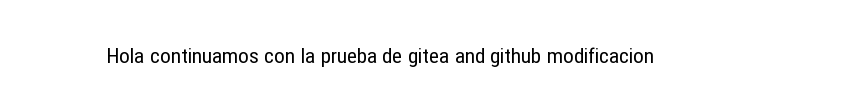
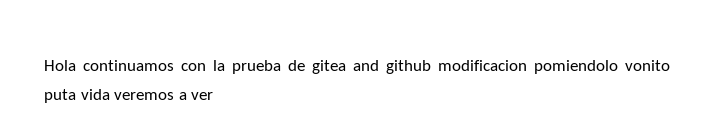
- Hola continuamos con la prueba de gitea and github modificacion
+ Hola continuamos con la prueba de gitea and github modificacion pomiendolo vonito puta vida veremos a ver

